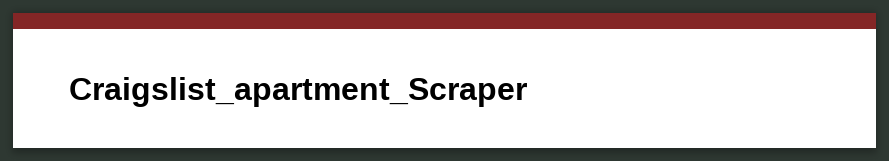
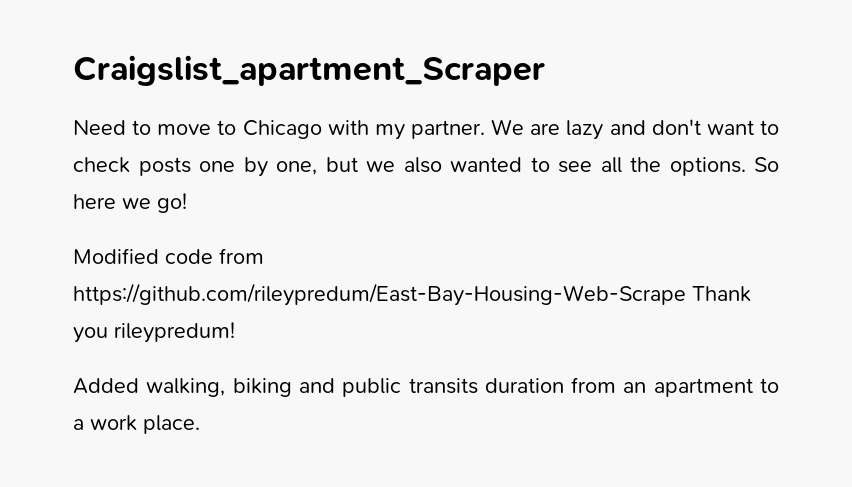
+ Need to move to Chicago with my partner. We are lazy and don't want to check posts one by one, but we also wanted to see all the options. So here we go!
+ Modified code from https://github.com/rileypredum/East-Bay-Housing-Web-Scrape Thank you rileypredum!
+ Added walking, biking and public transits duration from an apartment to a work place.

